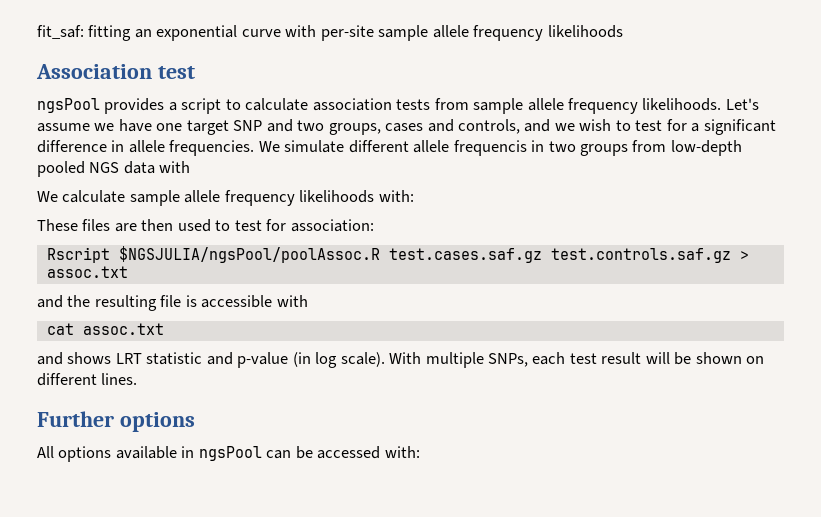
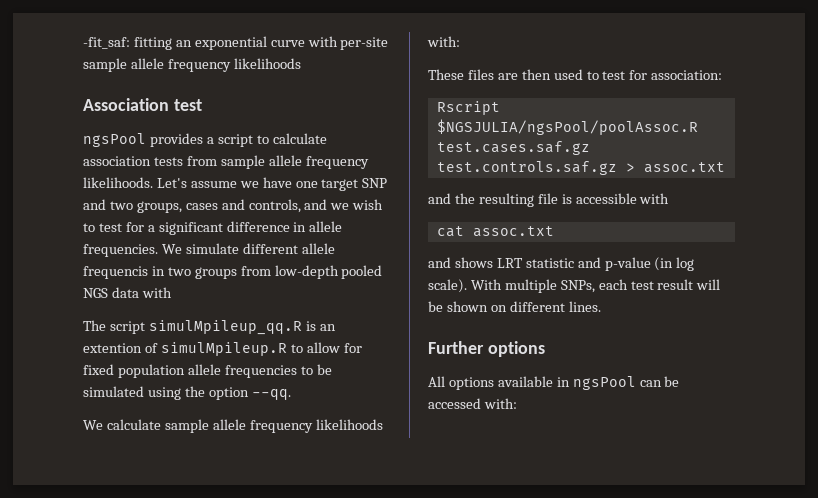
- fit_saf: fitting an exponential curve with per-site sample allele frequency likelihoods
+ -fit_saf: fitting an exponential curve with per-site sample allele frequency likelihoods
+ The script simulMpileup_qq.R is an extention of simulMpileup.R to allow for fixed population allele frequencies to be simulated using the option --qq.

